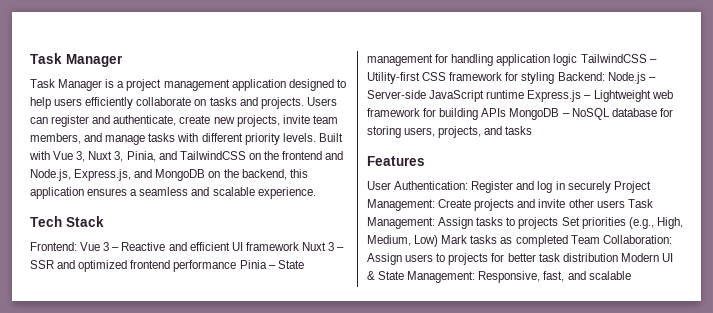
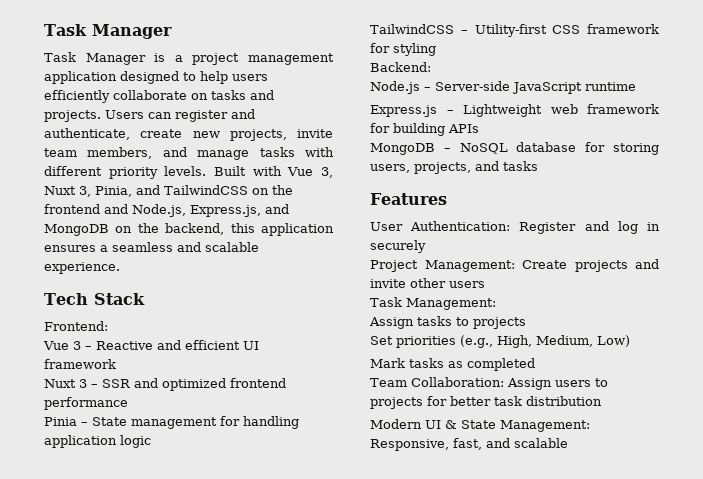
- Frontend: Vue 3 – Reactive and efficient UI framework Nuxt 3 – SSR and optimized frontend performance Pinia – State management for handling application logic TailwindCSS – Utility-first CSS framework for styling Backend: Node.js – Server-side JavaScript runtime Express.js – Lightweight web framework for building APIs MongoDB – NoSQL database for storing users, projects, and tasks
+ Frontend:
+ Vue 3 – Reactive and efficient UI framework
+ Nuxt 3 – SSR and optimized frontend performance
+ Pinia – State management for handling application logic
+ TailwindCSS – Utility-first CSS framework for styling
+ Backend:
+ Node.js – Server-side JavaScript runtime
+ Express.js – Lightweight web framework for building APIs
+ MongoDB – NoSQL database for storing users, projects, and tasks
- User Authentication: Register and log in securely Project Management: Create projects and invite other users Task Management: Assign tasks to projects Set priorities (e.g., High, Medium, Low) Mark tasks as completed Team Collaboration: Assign users to projects for better task distribution Modern UI & State Management: Responsive, fast, and scalable
+ User Authentication: Register and log in securely
+ Project Management: Create projects and invite other users
+ Task Management:
+ Assign tasks to projects
+ Set priorities (e.g., High, Medium, Low)
+ Mark tasks as completed
+ Team Collaboration: Assign users to projects for better task distribution
+ Modern UI & State Management: Responsive, fast, and scalable

